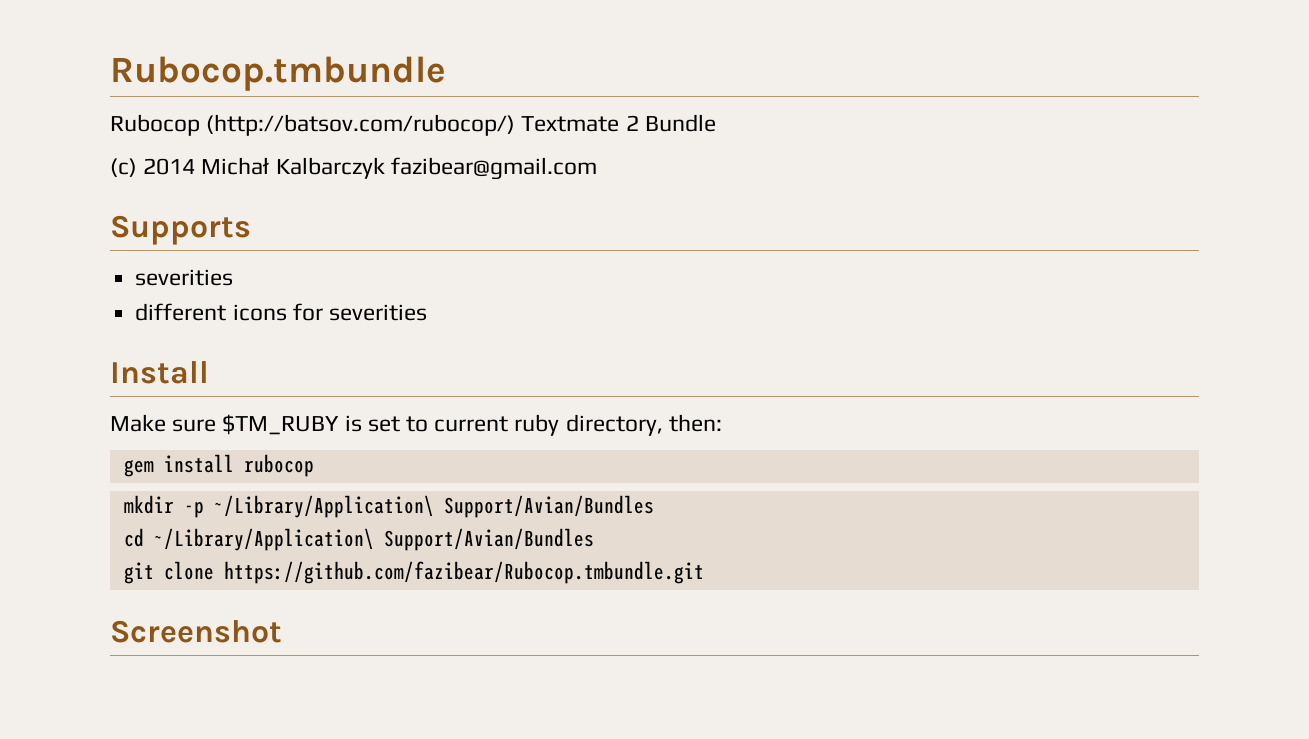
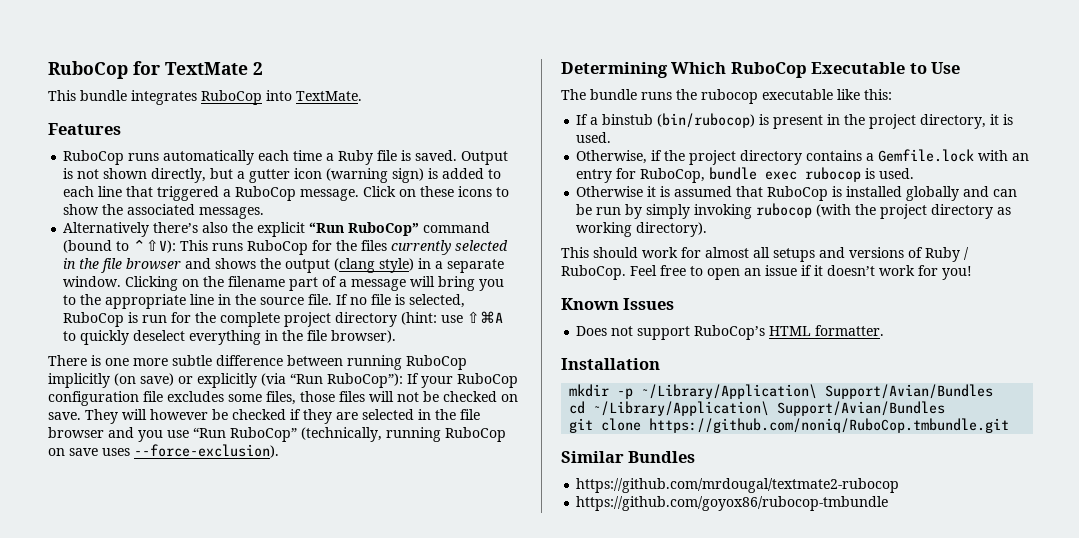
- Rubocop.tmbundle
- Rubocop (http://batsov.com/rubocop/) Textmate 2 Bundle
- (c) 2014 Michał Kalbarczyk fazibear@gmail.com
- Supports
- severities
- different icons for severities
- Install
- Make sure $TM_RUBY is set to current ruby directory, then:
- gem install rubocop
+ RuboCop for TextMate 2
+ This bundle integrates RuboCop into TextMate.
+ Features
+ RuboCop runs automatically each time a Ruby file is saved. Output is not shown directly, but a gutter icon (warning sign) is added to each line that triggered a RuboCop message. Click on these icons to show the associated messages.
+ Alternatively there’s also the explicit “Run RuboCop” command (bound to ⌃⇧V): This runs RuboCop for the files currently selected in the file browser and shows the output (clang style) in a separate window. Clicking on the filename part of a message will bring you to the appropriate line in the source file. If no file is selected, RuboCop is run for the complete project directory (hint: use ⇧⌘A to quickly deselect everything in the file browser).
+ There is one more subtle difference between running RuboCop implicitly (on save) or explicitly (via “Run RuboCop”): If your RuboCop configuration file excludes some files, those files will not be checked on save. They will however be checked if they are selected in the file browser and you use “Run RuboCop” (technically, running RuboCop on save uses --force-exclusion).
+ Determining Which RuboCop Executable to Use
+ The bundle runs the rubocop executable like this:
+ If a binstub (bin/rubocop) is present in the project directory, it is used.
+ Otherwise, if the project directory contains a Gemfile.lock with an entry for RuboCop, bundle exec rubocop is used.
+ Otherwise it is assumed that RuboCop is installed globally and can be run by simply invoking rubocop (with the project directory as working directory).
+ This should work for almost all setups and versions of Ruby / RuboCop. Feel free to open an issue if it doesn’t work for you!
+ Known Issues
+ Does not support RuboCop’s HTML formatter.
+ Installation
- git clone https://github.com/fazibear/Rubocop.tmbundle.git
- Screenshot
+ git clone https://github.com/noniq/RuboCop.tmbundle.git
+ Similar Bundles
+ https://github.com/mrdougal/textmate2-rubocop
+ https://github.com/goyox86/rubocop-tmbundle

